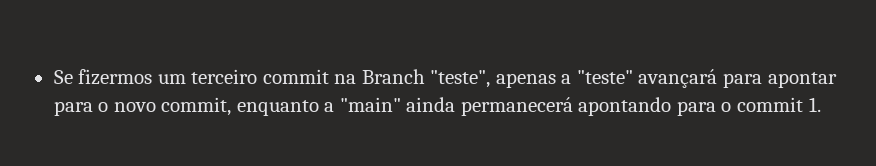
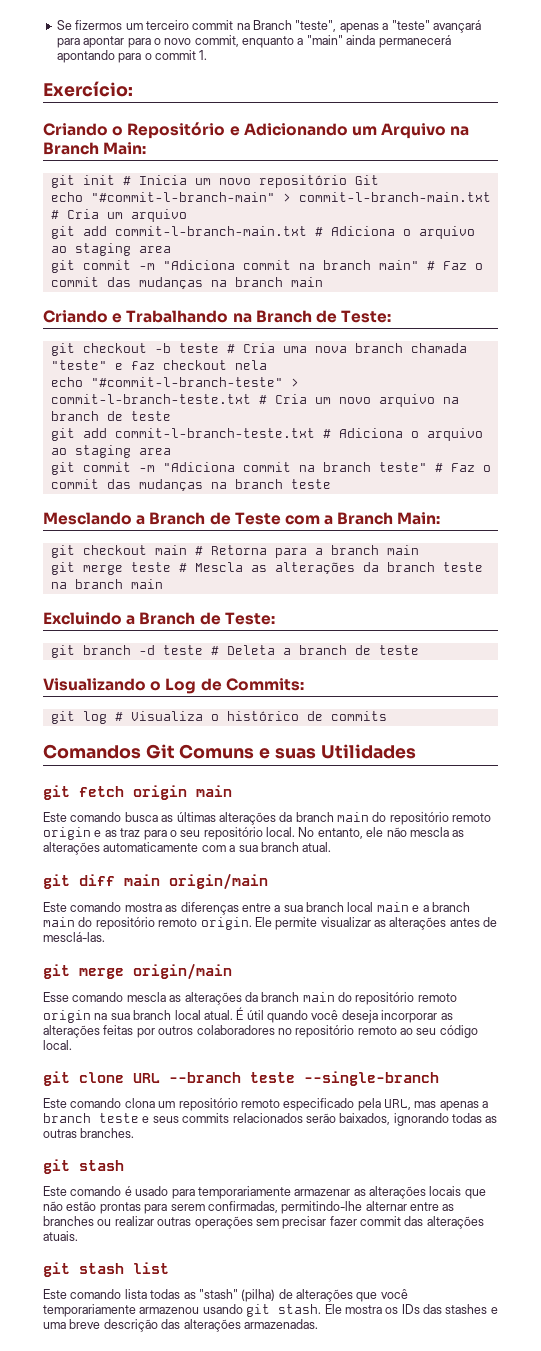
+ Exercício:
+ Criando o Repositório e Adicionando um Arquivo na Branch Main:
+ git init # Inicia um novo repositório Git
+ echo "#commit-l-branch-main" > commit-l-branch-main.txt # Cria um arquivo
+ git add commit-l-branch-main.txt # Adiciona o arquivo ao staging area
+ git commit -m "Adiciona commit na branch main" # Faz o commit das mudanças na branch main
+ Criando e Trabalhando na Branch de Teste:
+ git checkout -b teste # Cria uma nova branch chamada "teste" e faz checkout nela
+ echo "#commit-l-branch-teste" > commit-l-branch-teste.txt # Cria um novo arquivo na branch de teste
+ git add commit-l-branch-teste.txt # Adiciona o arquivo ao staging area
+ git commit -m "Adiciona commit na branch teste" # Faz o commit das mudanças na branch teste
+ Mesclando a Branch de Teste com a Branch Main:
+ git checkout main # Retorna para a branch main
+ git merge teste # Mescla as alterações da branch teste na branch main
+ Excluindo a Branch de Teste:
+ git branch -d teste # Deleta a branch de teste
+ Visualizando o Log de Commits:
+ git log # Visualiza o histórico de commits
+ Comandos Git Comuns e suas Utilidades
+ git fetch origin main
+ Este comando busca as últimas alterações da branch main do repositório remoto origin e as traz para o seu repositório local. No entanto, ele não mescla as alterações automaticamente com a sua branch atual.
+ git diff main origin/main
+ Este comando mostra as diferenças entre a sua branch local main e a branch main do repositório remoto origin. Ele permite visualizar as alterações antes de mesclá-las.
+ git merge origin/main
+ Esse comando mescla as alterações da branch main do repositório remoto origin na sua branch local atual. É útil quando você deseja incorporar as alterações feitas por outros colaboradores no repositório remoto ao seu código local.
+ git clone URL --branch teste --single-branch
+ Este comando clona um repositório remoto especificado pela URL, mas apenas a branch teste e seus commits relacionados serão baixados, ignorando todas as outras branches.
+ git stash
+ Este comando é usado para temporariamente armazenar as alterações locais que não estão prontas para serem confirmadas, permitindo-lhe alternar entre as branches ou realizar outras operações sem precisar fazer commit das alterações atuais.
+ git stash list
+ Este comando lista todas as "stash" (pilha) de alterações que você temporariamente armazenou usando git stash. Ele mostra os IDs das stashes e uma breve descrição das alterações armazenadas.

